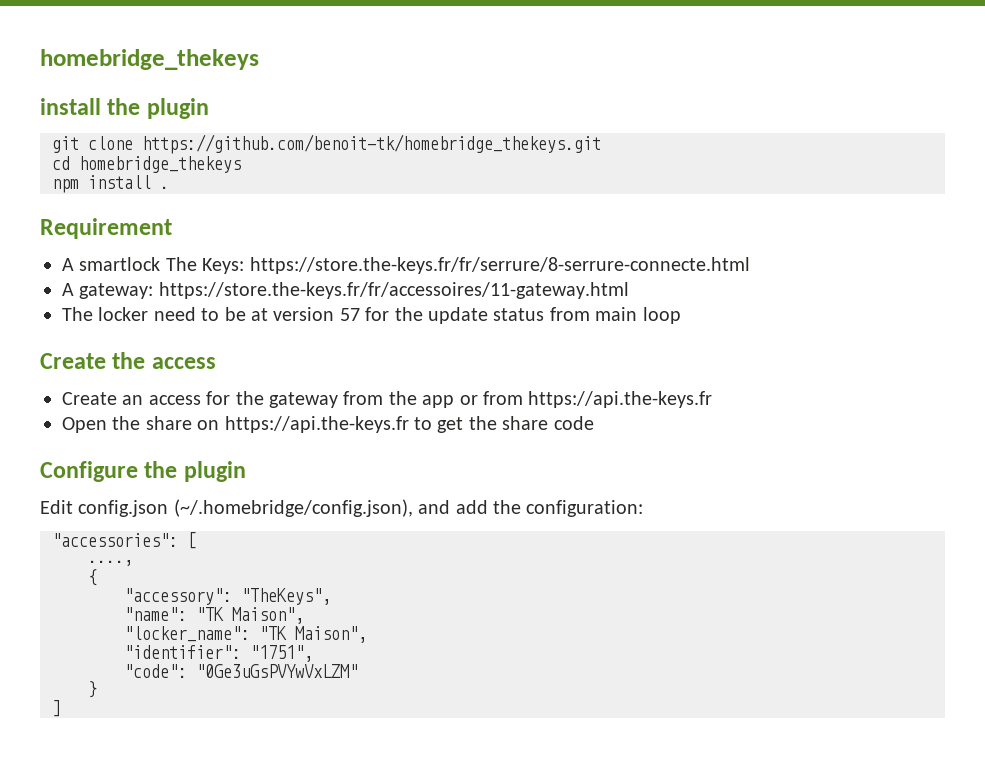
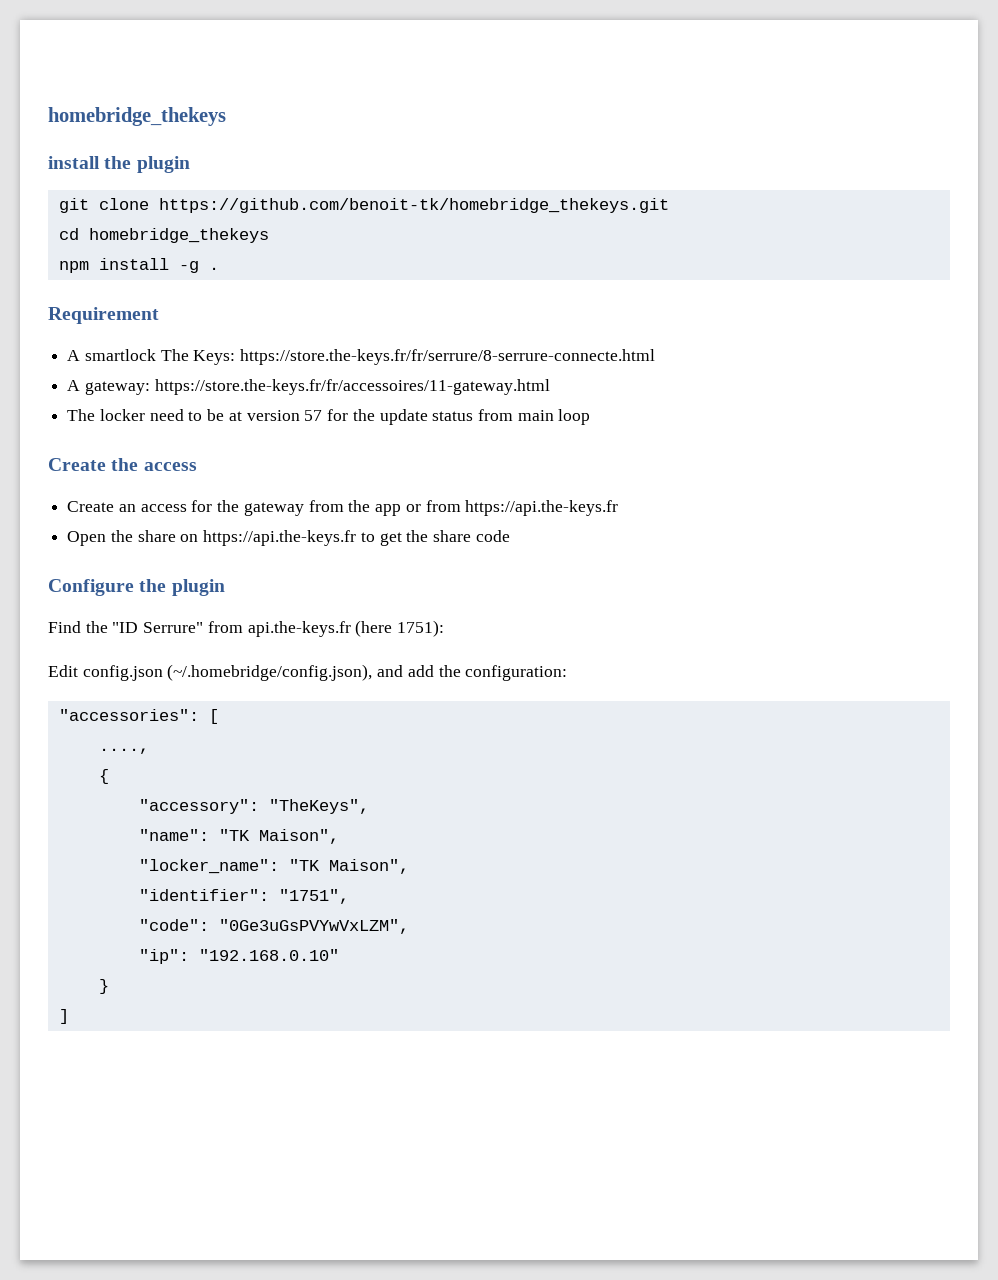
- npm install .
+ npm install -g .
+ Find the "ID Serrure" from api.the-keys.fr (here 1751):
- "code": "0Ge3uGsPVYwVxLZM"
+ "code": "0Ge3uGsPVYwVxLZM",
+ "ip": "192.168.0.10"

